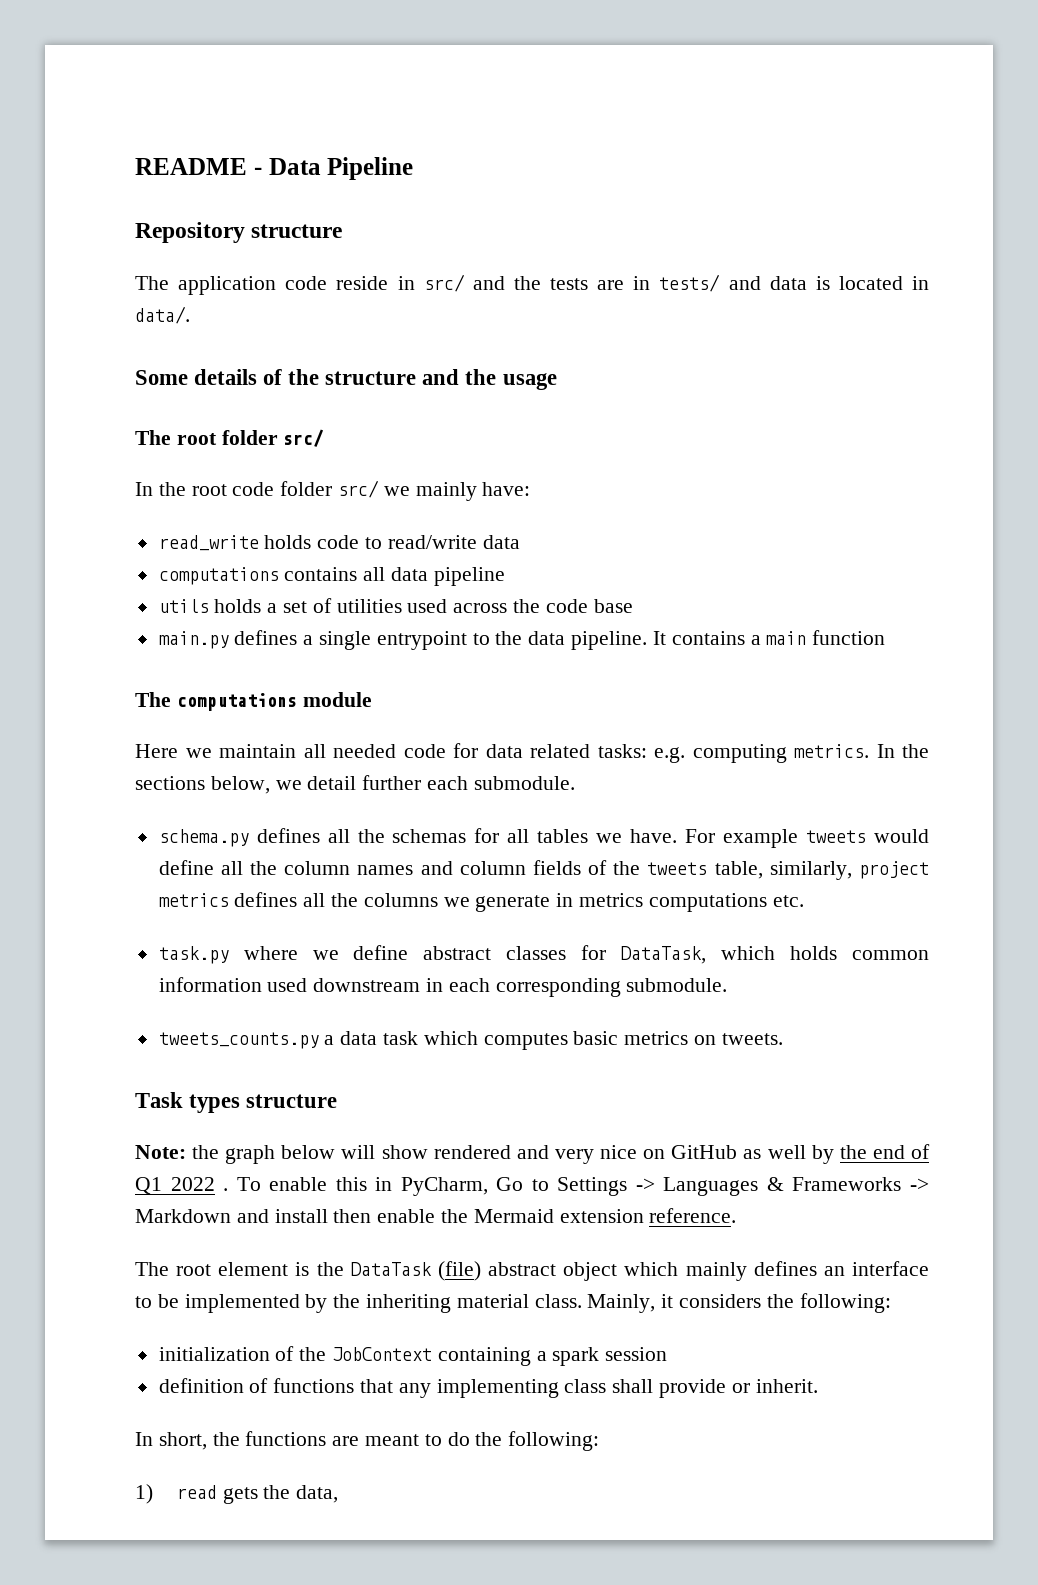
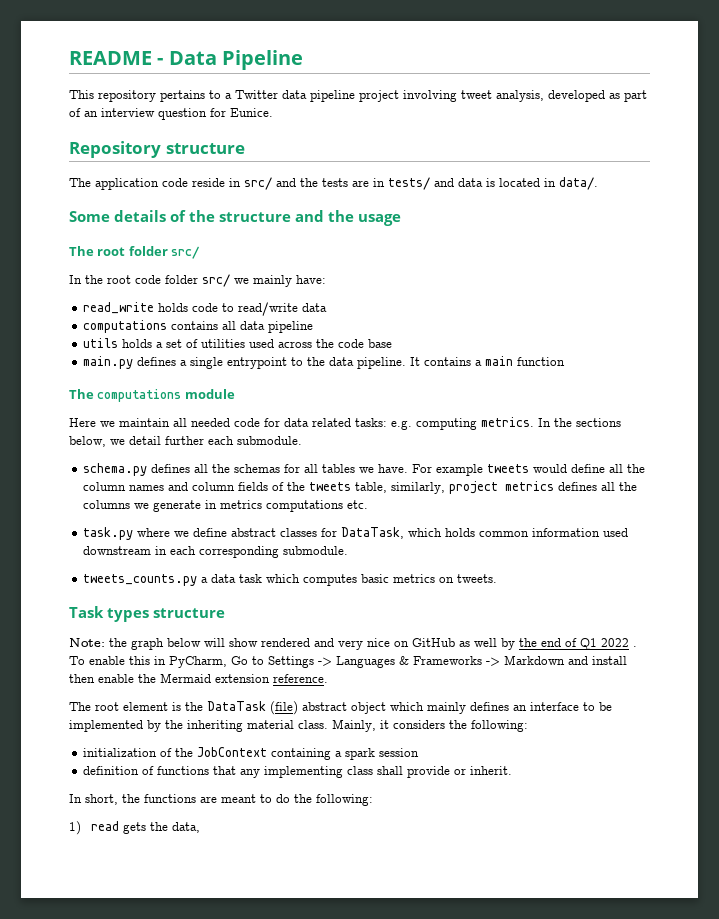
+ This repository pertains to a Twitter data pipeline project involving tweet analysis, developed as part of an interview question for Eunice.

